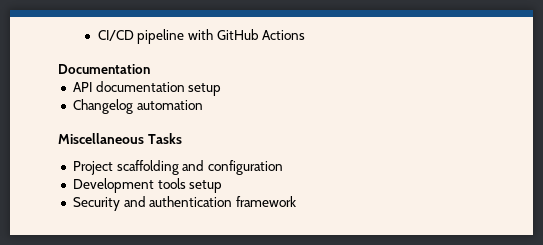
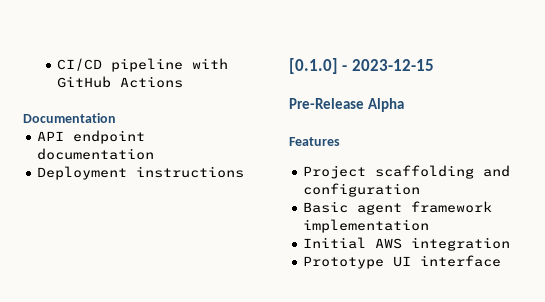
- API documentation setup
- Changelog automation
- Miscellaneous Tasks
+ API endpoint documentation
+ Deployment instructions
+ [0.1.0] - 2023-12-15
+ Pre-Release Alpha
+ Features
  Project scaffolding and configuration
- Development tools setup
- Security and authentication framework
+ Basic agent framework implementation
+ Initial AWS integration
+ Prototype UI interface

